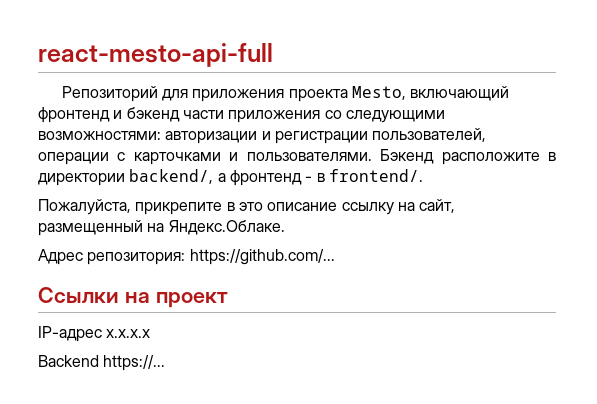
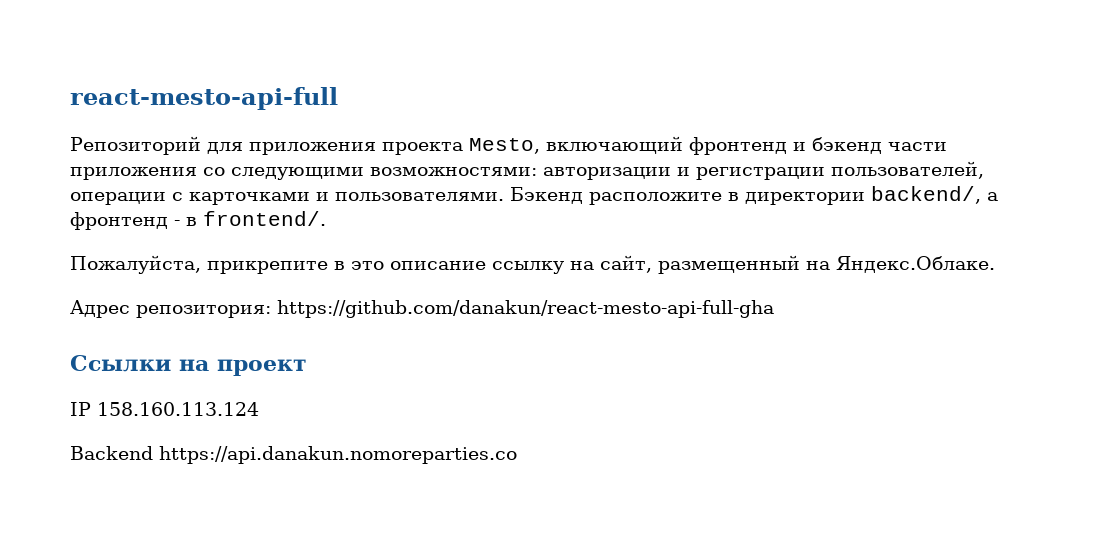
- Адрес репозитория: https://github.com/...
+ Адрес репозитория: https://github.com/danakun/react-mesto-api-full-gha
- IP-адрес x.x.x.x
+ IP 158.160.113.124
- Backend https://...
+ Backend https://api.danakun.nomoreparties.co

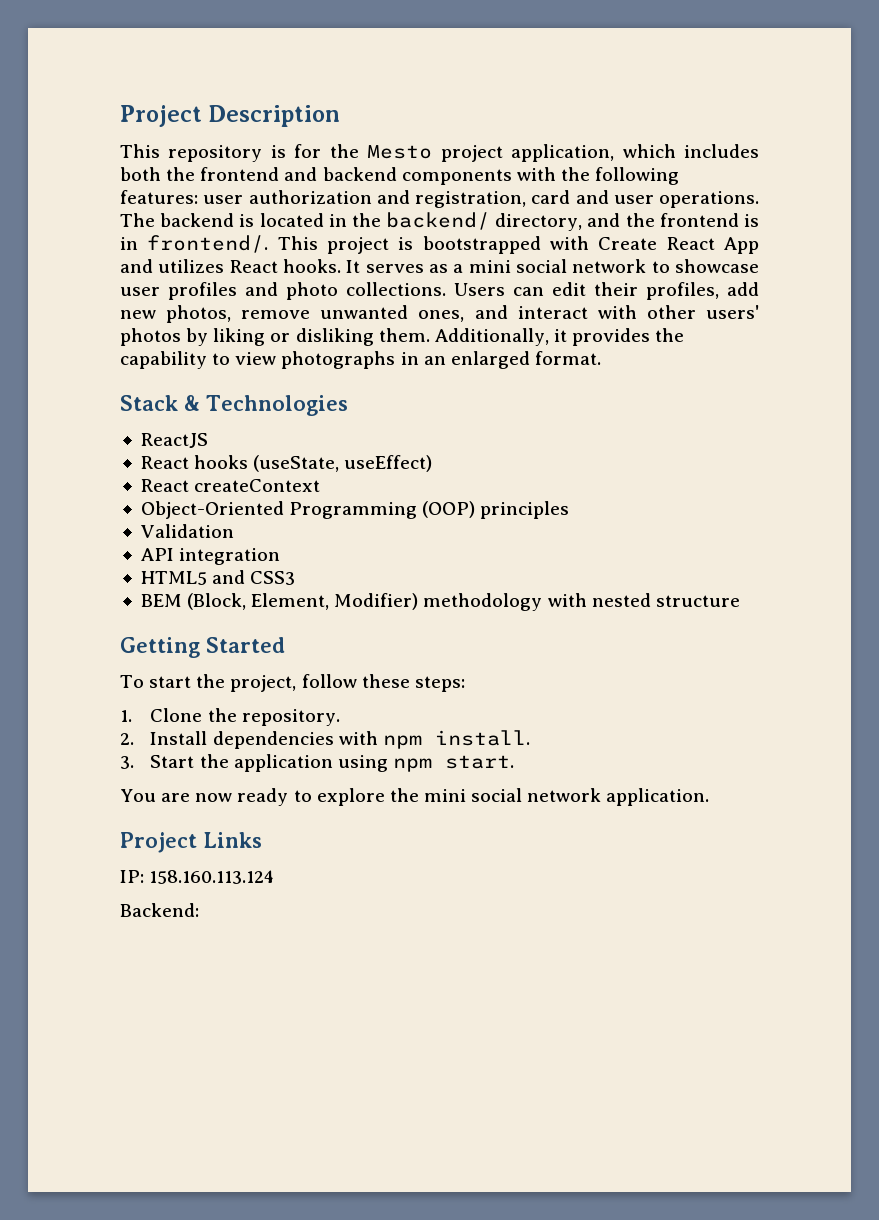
- react-mesto-api-full
- Репозиторий для приложения проекта Mesto, включающий фронтенд и бэкенд части приложения со следующими возможностями: авторизации и регистрации пользователей, операции с карточками и пользователями. Бэкенд расположите в директории backend/, а фронтенд - в frontend/.
- Пожалуйста, прикрепите в это описание ссылку на сайт, размещенный на Яндекс.Облаке.
- Адрес репозитория: https://github.com/danakun/react-mesto-api-full-gha
- Ссылки на проект
- IP 158.160.113.124
+ Project Description
+ This repository is for the Mesto project application, which includes both the frontend and backend components with the following features: user authorization and registration, card and user operations. The backend is located in the backend/ directory, and the frontend is in frontend/. This project is bootstrapped with Create React App and utilizes React hooks. It serves as a mini social network to showcase user profiles and photo collections. Users can edit their profiles, add new photos, remove unwanted ones, and interact with other users' photos by liking or disliking them. Additionally, it provides the capability to view photographs in an enlarged format.
+ Stack & Technologies
+ ReactJS
+ React hooks (useState, useEffect)
+ React createContext
+ Object-Oriented Programming (OOP) principles
+ Validation
+ API integration
+ HTML5 and CSS3
+ BEM (Block, Element, Modifier) methodology with nested structure
+ Getting Started
+ To start the project, follow these steps:
+ 1. Clone the repository.
+ 2. Install dependencies with npm install.
+ 3. Start the application using npm start.
+ You are now ready to explore the mini social network application.
+ Project Links
+ IP: 158.160.113.124
- Backend https://api.danakun.nomoreparties.co
+ Backend:

